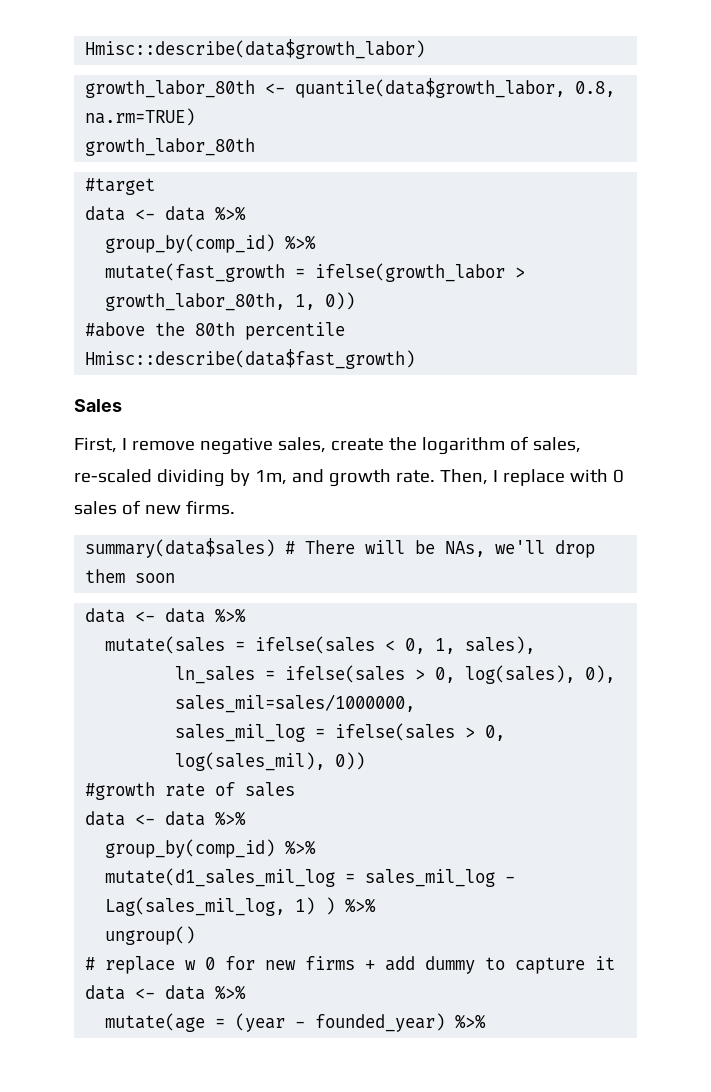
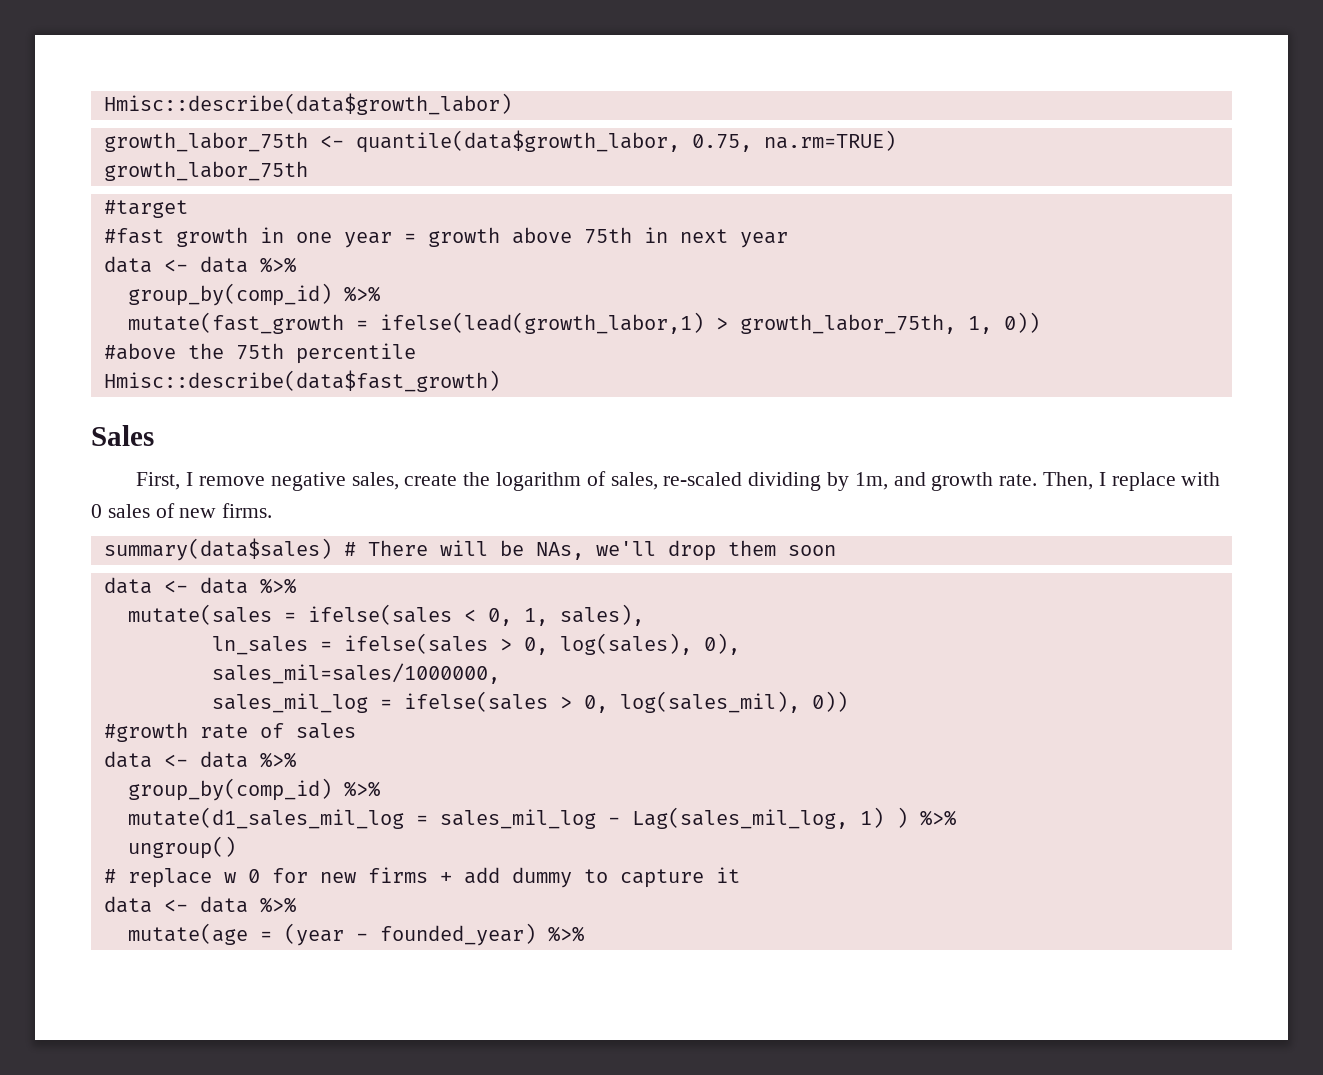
- growth_labor_80th <- quantile(data$growth_labor, 0.8, na.rm=TRUE)
- growth_labor_80th
+ growth_labor_75th <- quantile(data$growth_labor, 0.75, na.rm=TRUE)
+ growth_labor_75th
+ #fast growth in one year = growth above 75th in next year
- mutate(fast_growth = ifelse(growth_labor > growth_labor_80th, 1, 0))
+ mutate(fast_growth = ifelse(lead(growth_labor,1) > growth_labor_75th, 1, 0))
- #above the 80th percentile
+ #above the 75th percentile

